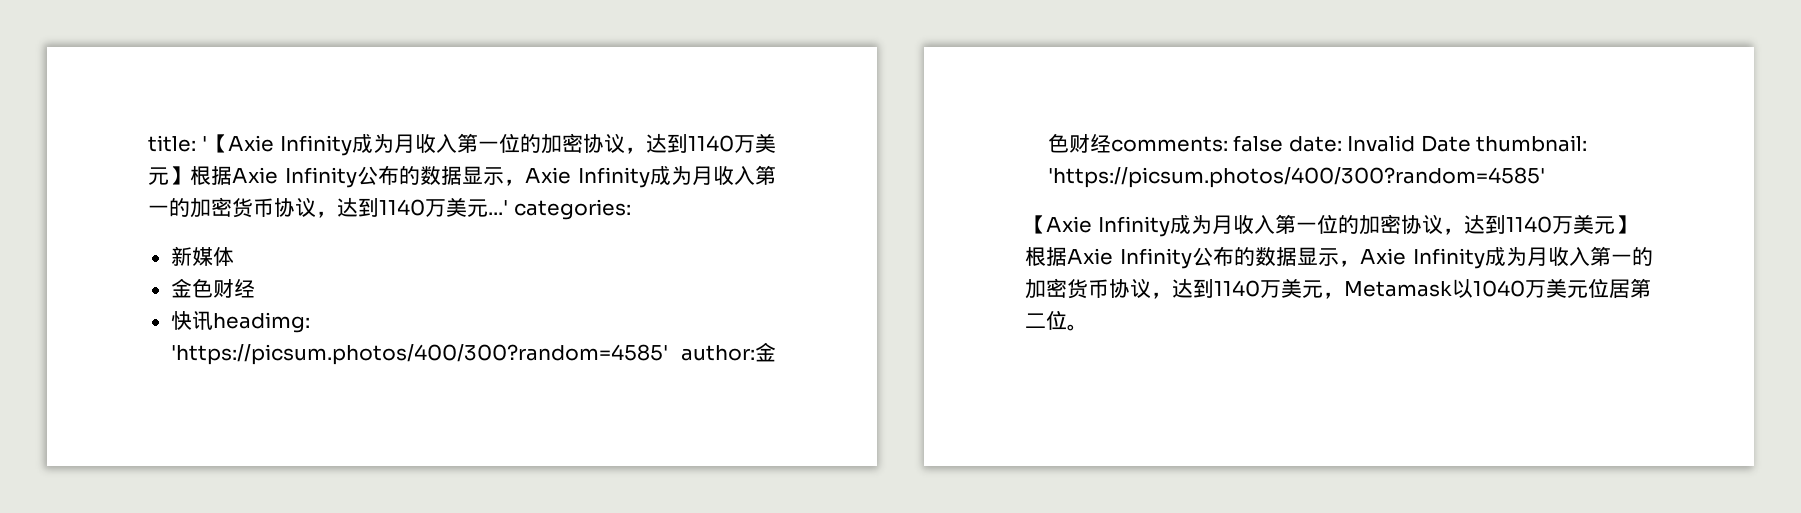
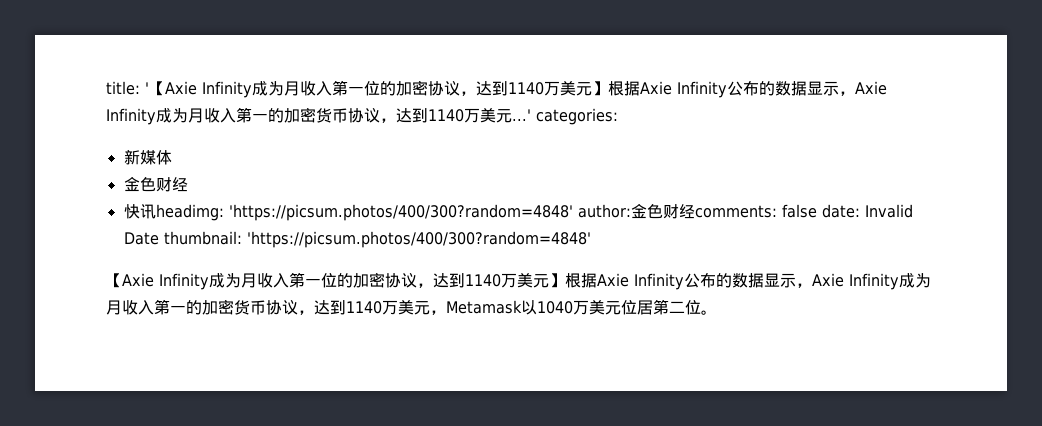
- 快讯headimg: 'https://picsum.photos/400/300?random=4585' author:金色财经comments: false date: Invalid Date thumbnail: 'https://picsum.photos/400/300?random=4585'
+ 快讯headimg: 'https://picsum.photos/400/300?random=4848' author:金色财经comments: false date: Invalid Date thumbnail: 'https://picsum.photos/400/300?random=4848'

